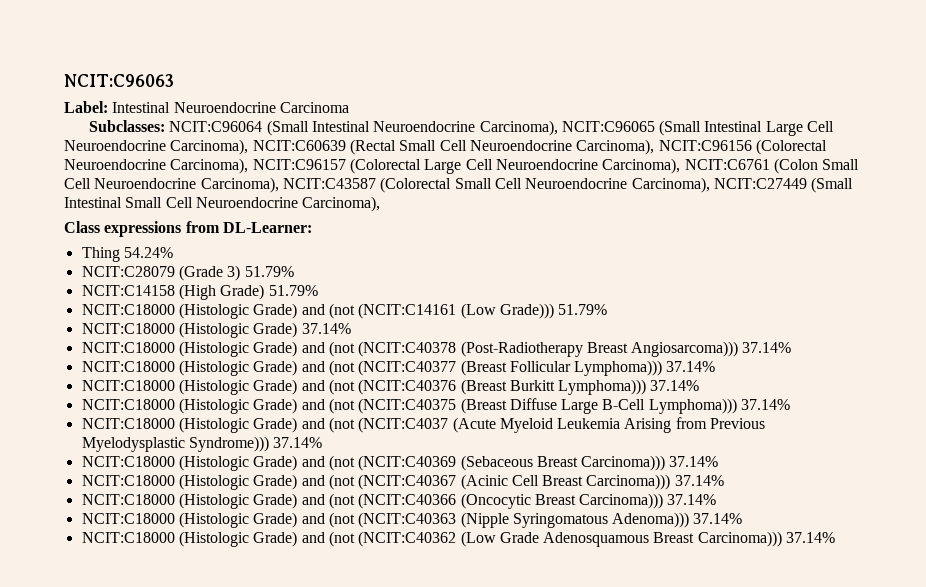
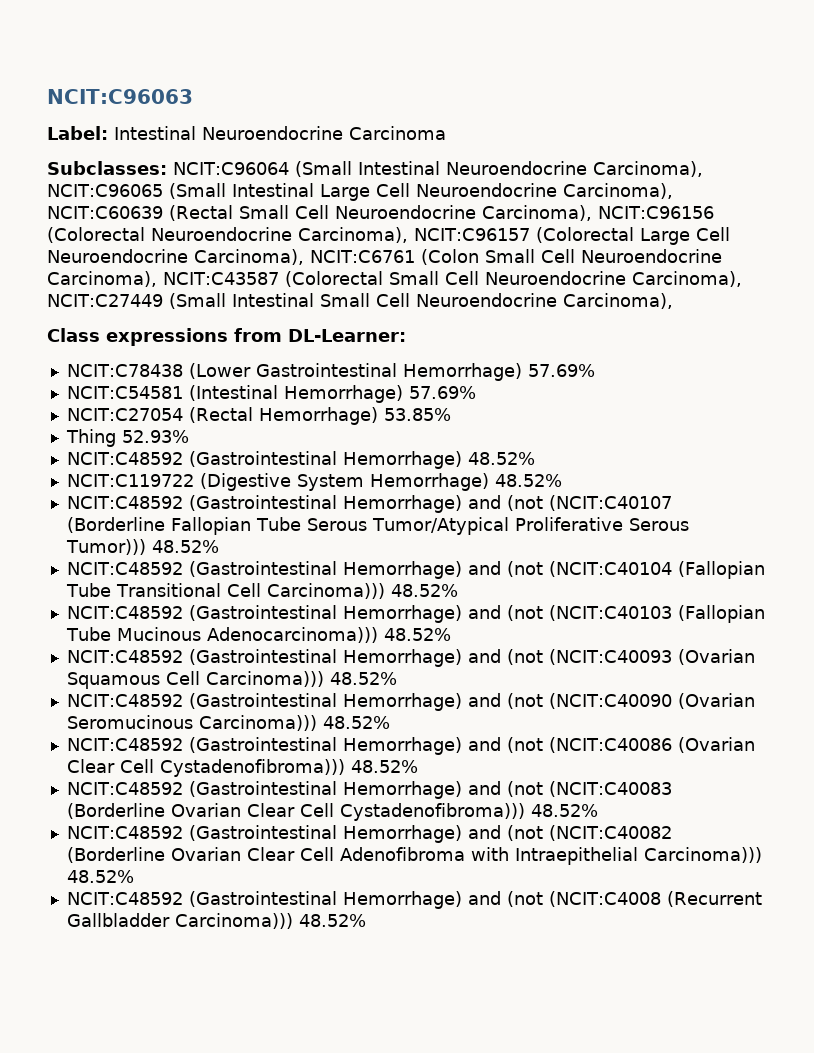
- Thing 54.24%
- NCIT:C28079 (Grade 3) 51.79%
- NCIT:C14158 (High Grade) 51.79%
- NCIT:C18000 (Histologic Grade) and (not (NCIT:C14161 (Low Grade))) 51.79%
- NCIT:C18000 (Histologic Grade) 37.14%
- NCIT:C18000 (Histologic Grade) and (not (NCIT:C40378 (Post-Radiotherapy Breast Angiosarcoma))) 37.14%
- NCIT:C18000 (Histologic Grade) and (not (NCIT:C40377 (Breast Follicular Lymphoma))) 37.14%
- NCIT:C18000 (Histologic Grade) and (not (NCIT:C40376 (Breast Burkitt Lymphoma))) 37.14%
- NCIT:C18000 (Histologic Grade) and (not (NCIT:C40375 (Breast Diffuse Large B-Cell Lymphoma))) 37.14%
- NCIT:C18000 (Histologic Grade) and (not (NCIT:C4037 (Acute Myeloid Leukemia Arising from Previous Myelodysplastic Syndrome))) 37.14%
- NCIT:C18000 (Histologic Grade) and (not (NCIT:C40369 (Sebaceous Breast Carcinoma))) 37.14%
- NCIT:C18000 (Histologic Grade) and (not (NCIT:C40367 (Acinic Cell Breast Carcinoma))) 37.14%
- NCIT:C18000 (Histologic Grade) and (not (NCIT:C40366 (Oncocytic Breast Carcinoma))) 37.14%
- NCIT:C18000 (Histologic Grade) and (not (NCIT:C40363 (Nipple Syringomatous Adenoma))) 37.14%
- NCIT:C18000 (Histologic Grade) and (not (NCIT:C40362 (Low Grade Adenosquamous Breast Carcinoma))) 37.14%
+ NCIT:C78438 (Lower Gastrointestinal Hemorrhage) 57.69%
+ NCIT:C54581 (Intestinal Hemorrhage) 57.69%
+ NCIT:C27054 (Rectal Hemorrhage) 53.85%
+ Thing 52.93%
+ NCIT:C48592 (Gastrointestinal Hemorrhage) 48.52%
+ NCIT:C119722 (Digestive System Hemorrhage) 48.52%
+ NCIT:C48592 (Gastrointestinal Hemorrhage) and (not (NCIT:C40107 (Borderline Fallopian Tube Serous Tumor/Atypical Proliferative Serous Tumor))) 48.52%
+ NCIT:C48592 (Gastrointestinal Hemorrhage) and (not (NCIT:C40104 (Fallopian Tube Transitional Cell Carcinoma))) 48.52%
+ NCIT:C48592 (Gastrointestinal Hemorrhage) and (not (NCIT:C40103 (Fallopian Tube Mucinous Adenocarcinoma))) 48.52%
+ NCIT:C48592 (Gastrointestinal Hemorrhage) and (not (NCIT:C40093 (Ovarian Squamous Cell Carcinoma))) 48.52%
+ NCIT:C48592 (Gastrointestinal Hemorrhage) and (not (NCIT:C40090 (Ovarian Seromucinous Carcinoma))) 48.52%
+ NCIT:C48592 (Gastrointestinal Hemorrhage) and (not (NCIT:C40086 (Ovarian Clear Cell Cystadenofibroma))) 48.52%
+ NCIT:C48592 (Gastrointestinal Hemorrhage) and (not (NCIT:C40083 (Borderline Ovarian Clear Cell Cystadenofibroma))) 48.52%
+ NCIT:C48592 (Gastrointestinal Hemorrhage) and (not (NCIT:C40082 (Borderline Ovarian Clear Cell Adenofibroma with Intraepithelial Carcinoma))) 48.52%
+ NCIT:C48592 (Gastrointestinal Hemorrhage) and (not (NCIT:C4008 (Recurrent Gallbladder Carcinoma))) 48.52%

